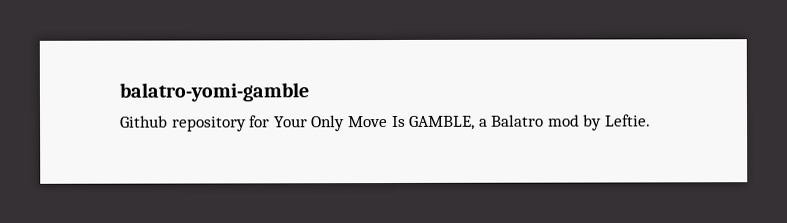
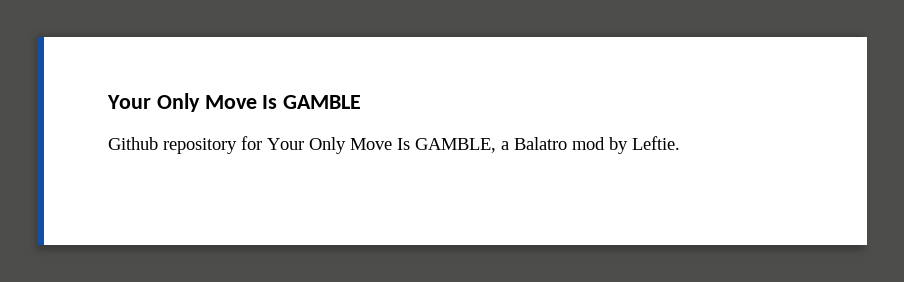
- balatro-yomi-gamble
+ Your Only Move Is GAMBLE

